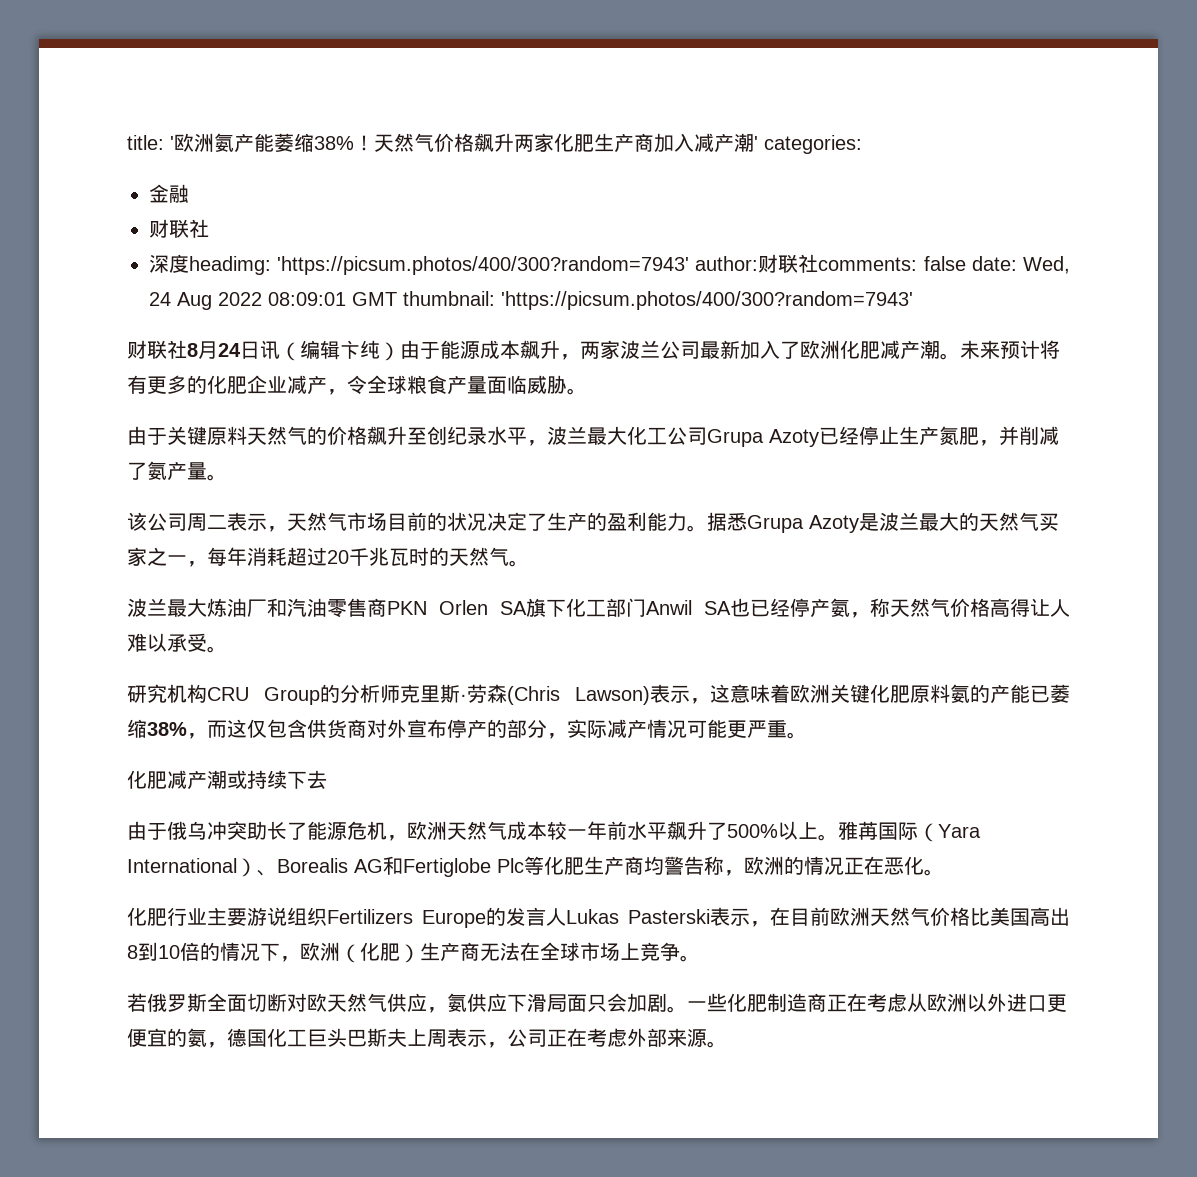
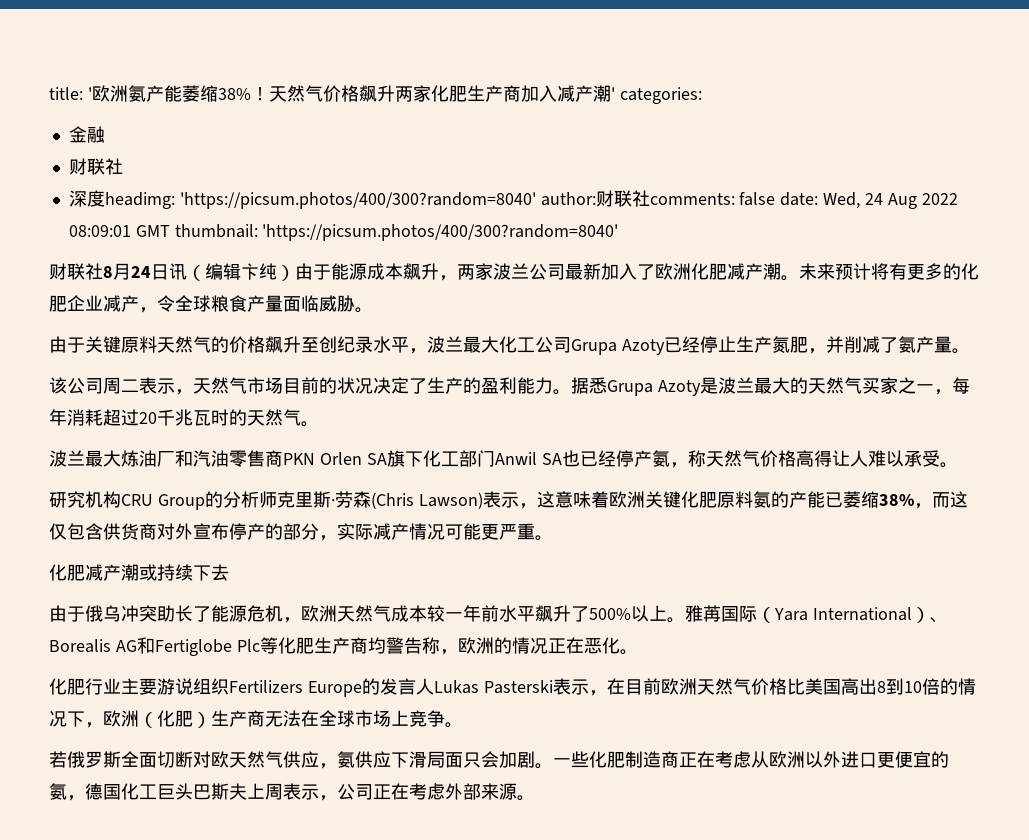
- 深度headimg: 'https://picsum.photos/400/300?random=7943' author:财联社comments: false date: Wed, 24 Aug 2022 08:09:01 GMT thumbnail: 'https://picsum.photos/400/300?random=7943'
+ 深度headimg: 'https://picsum.photos/400/300?random=8040' author:财联社comments: false date: Wed, 24 Aug 2022 08:09:01 GMT thumbnail: 'https://picsum.photos/400/300?random=8040'

